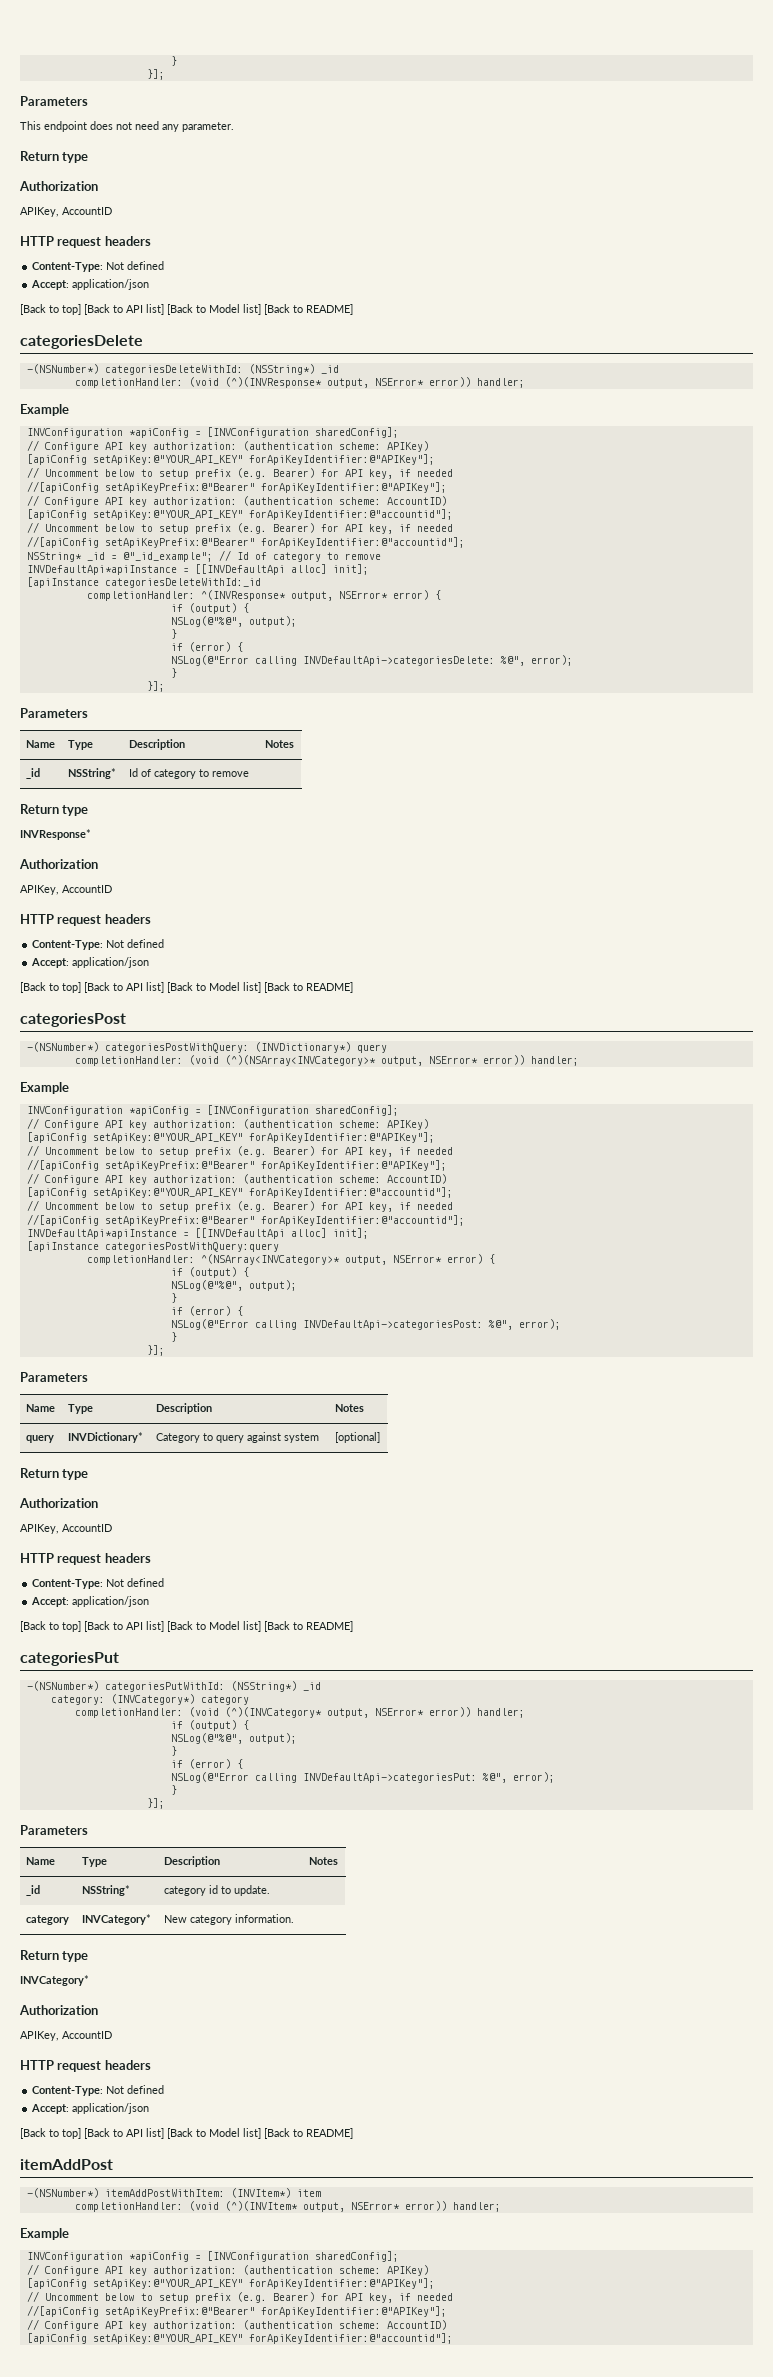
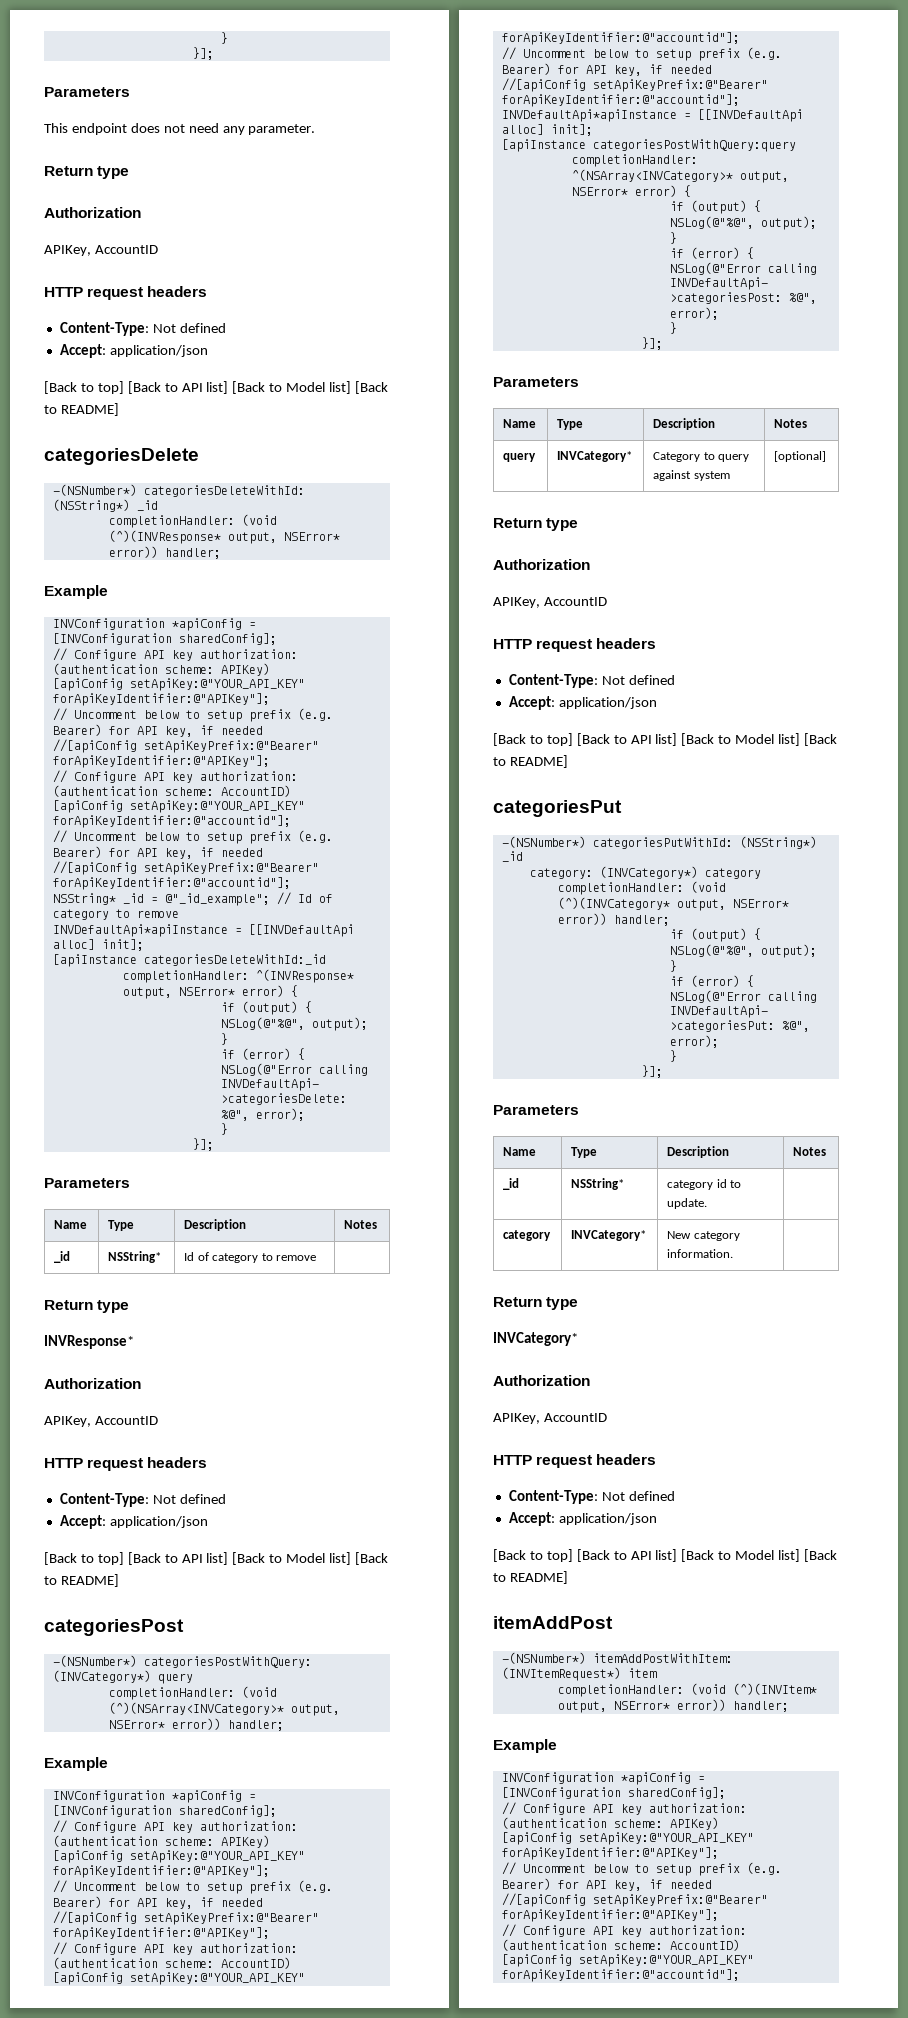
- -(NSNumber*) categoriesPostWithQuery: (INVDictionary*) query
+ -(NSNumber*) categoriesPostWithQuery: (INVCategory*) query
- query | INVDictionary* | Category to query against system | [optional]
+ query | INVCategory* | Category to query against system | [optional]
- -(NSNumber*) itemAddPostWithItem: (INVItem*) item
+ -(NSNumber*) itemAddPostWithItem: (INVItemRequest*) item

